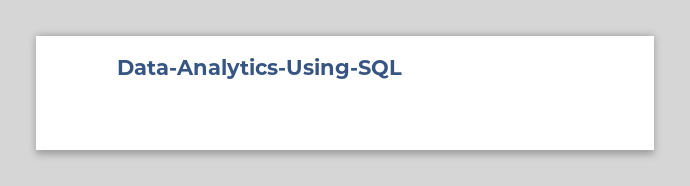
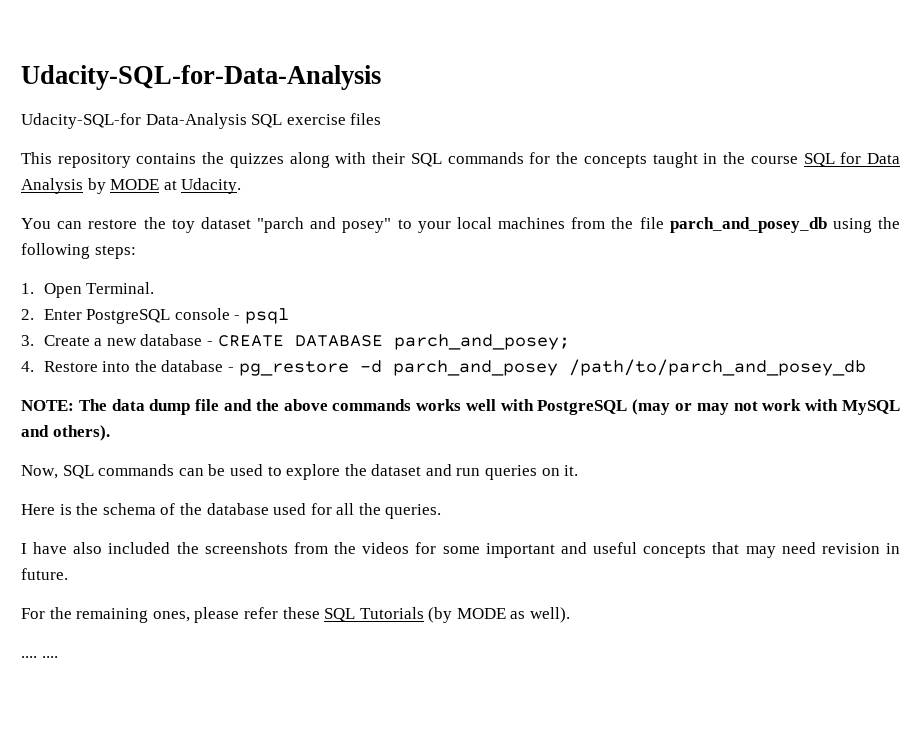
- Data-Analytics-Using-SQL
+ Udacity-SQL-for-Data-Analysis
+ Udacity-SQL-for Data-Analysis SQL exercise files
+ This repository contains the quizzes along with their SQL commands for the concepts taught in the course SQL for Data Analysis by MODE at Udacity.
+ You can restore the toy dataset "parch and posey" to your local machines from the file parch_and_posey_db using the following steps:
+ 1. Open Terminal.
+ 2. Enter PostgreSQL console - psql
+ 3. Create a new database - CREATE DATABASE parch_and_posey;
+ 4. Restore into the database - pg_restore -d parch_and_posey /path/to/parch_and_posey_db
+ NOTE: The data dump file and the above commands works well with PostgreSQL (may or may not work with MySQL and others).
+ Now, SQL commands can be used to explore the dataset and run queries on it.
+ Here is the schema of the database used for all the queries.
+ I have also included the screenshots from the videos for some important and useful concepts that may need revision in future.
+ For the remaining ones, please refer these SQL Tutorials (by MODE as well).
+ .... ....

